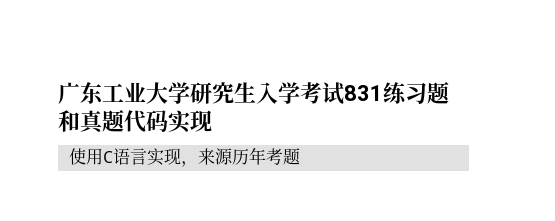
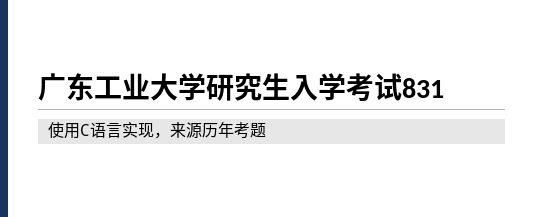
- 广东工业大学研究生入学考试831练习题和真题代码实现
+ 广东工业大学研究生入学考试831

